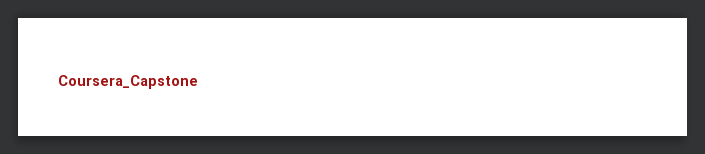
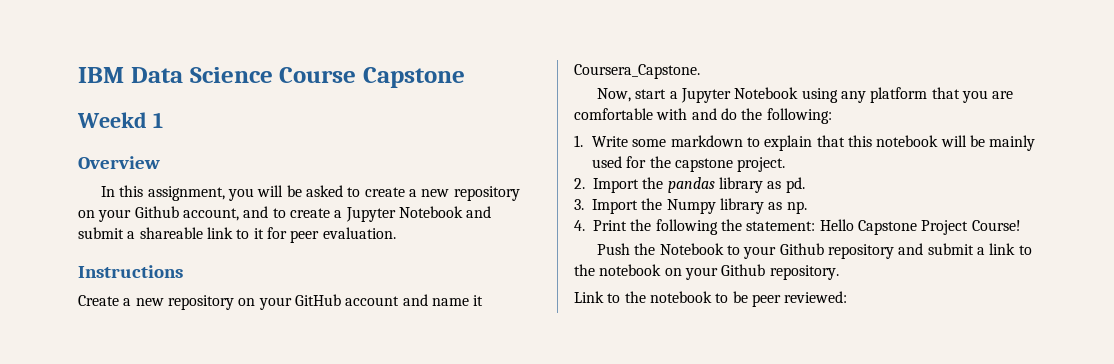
- Coursera_Capstone
+ IBM Data Science Course Capstone
+ Weekd 1
+ Overview
+ In this assignment, you will be asked to create a new repository on your Github account, and to create a Jupyter Notebook and submit a shareable link to it for peer evaluation.
+ Instructions
+ Create a new repository on your GitHub account and name it Coursera_Capstone.
+ Now, start a Jupyter Notebook using any platform that you are comfortable with and do the following:
+ 1. Write some markdown to explain that this notebook will be mainly used for the capstone project.
+ 2. Import the pandas library as pd.
+ 3. Import the Numpy library as np.
+ 4. Print the following the statement: Hello Capstone Project Course!
+ Push the Notebook to your Github repository and submit a link to the notebook on your Github repository.
+ Link to the notebook to be peer reviewed:

